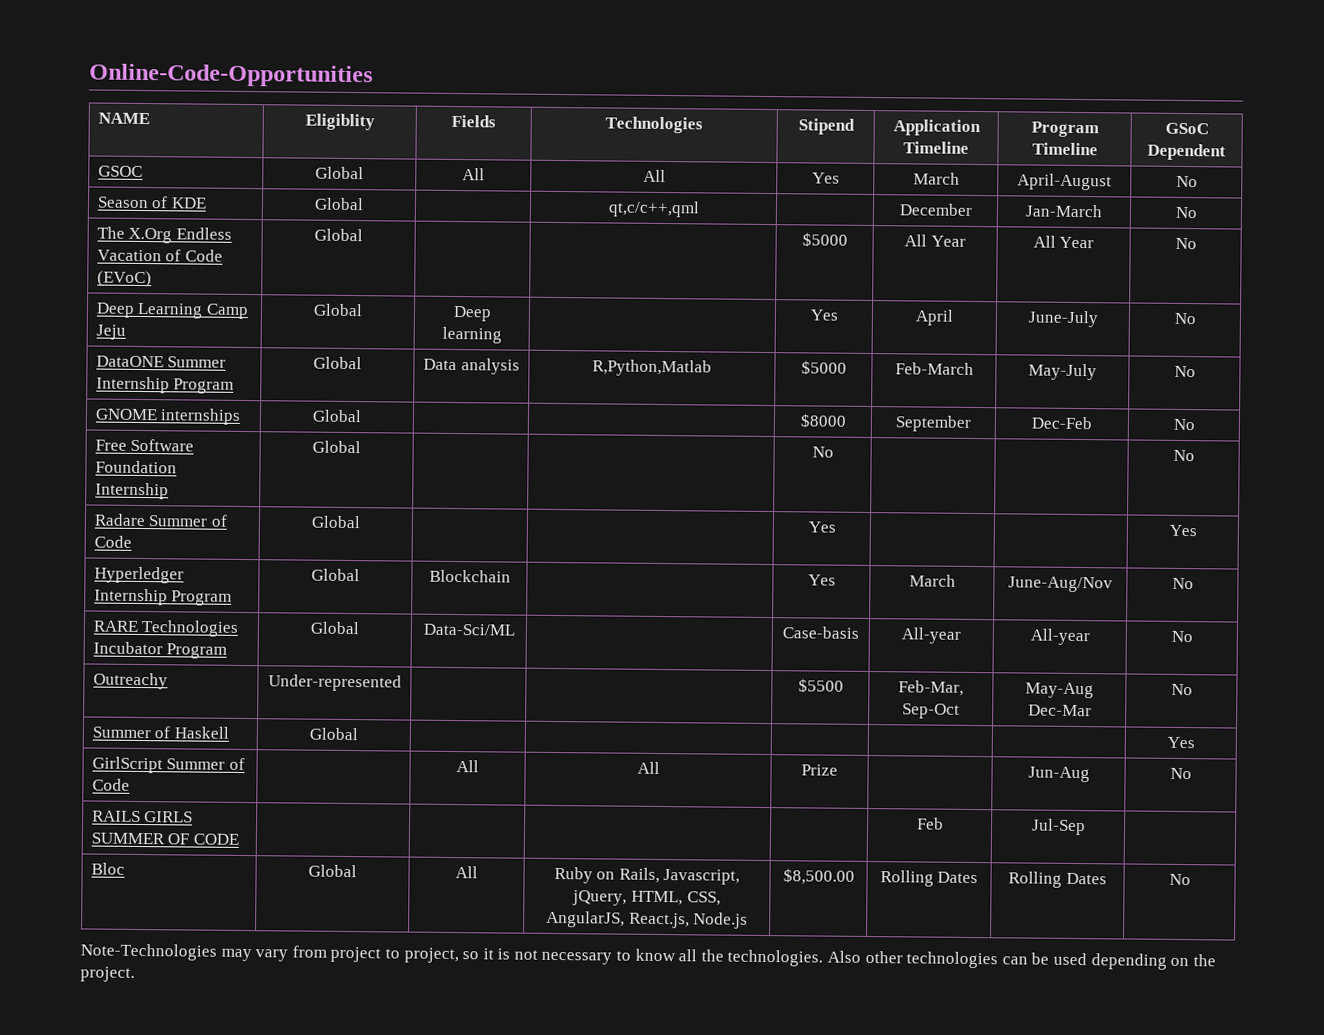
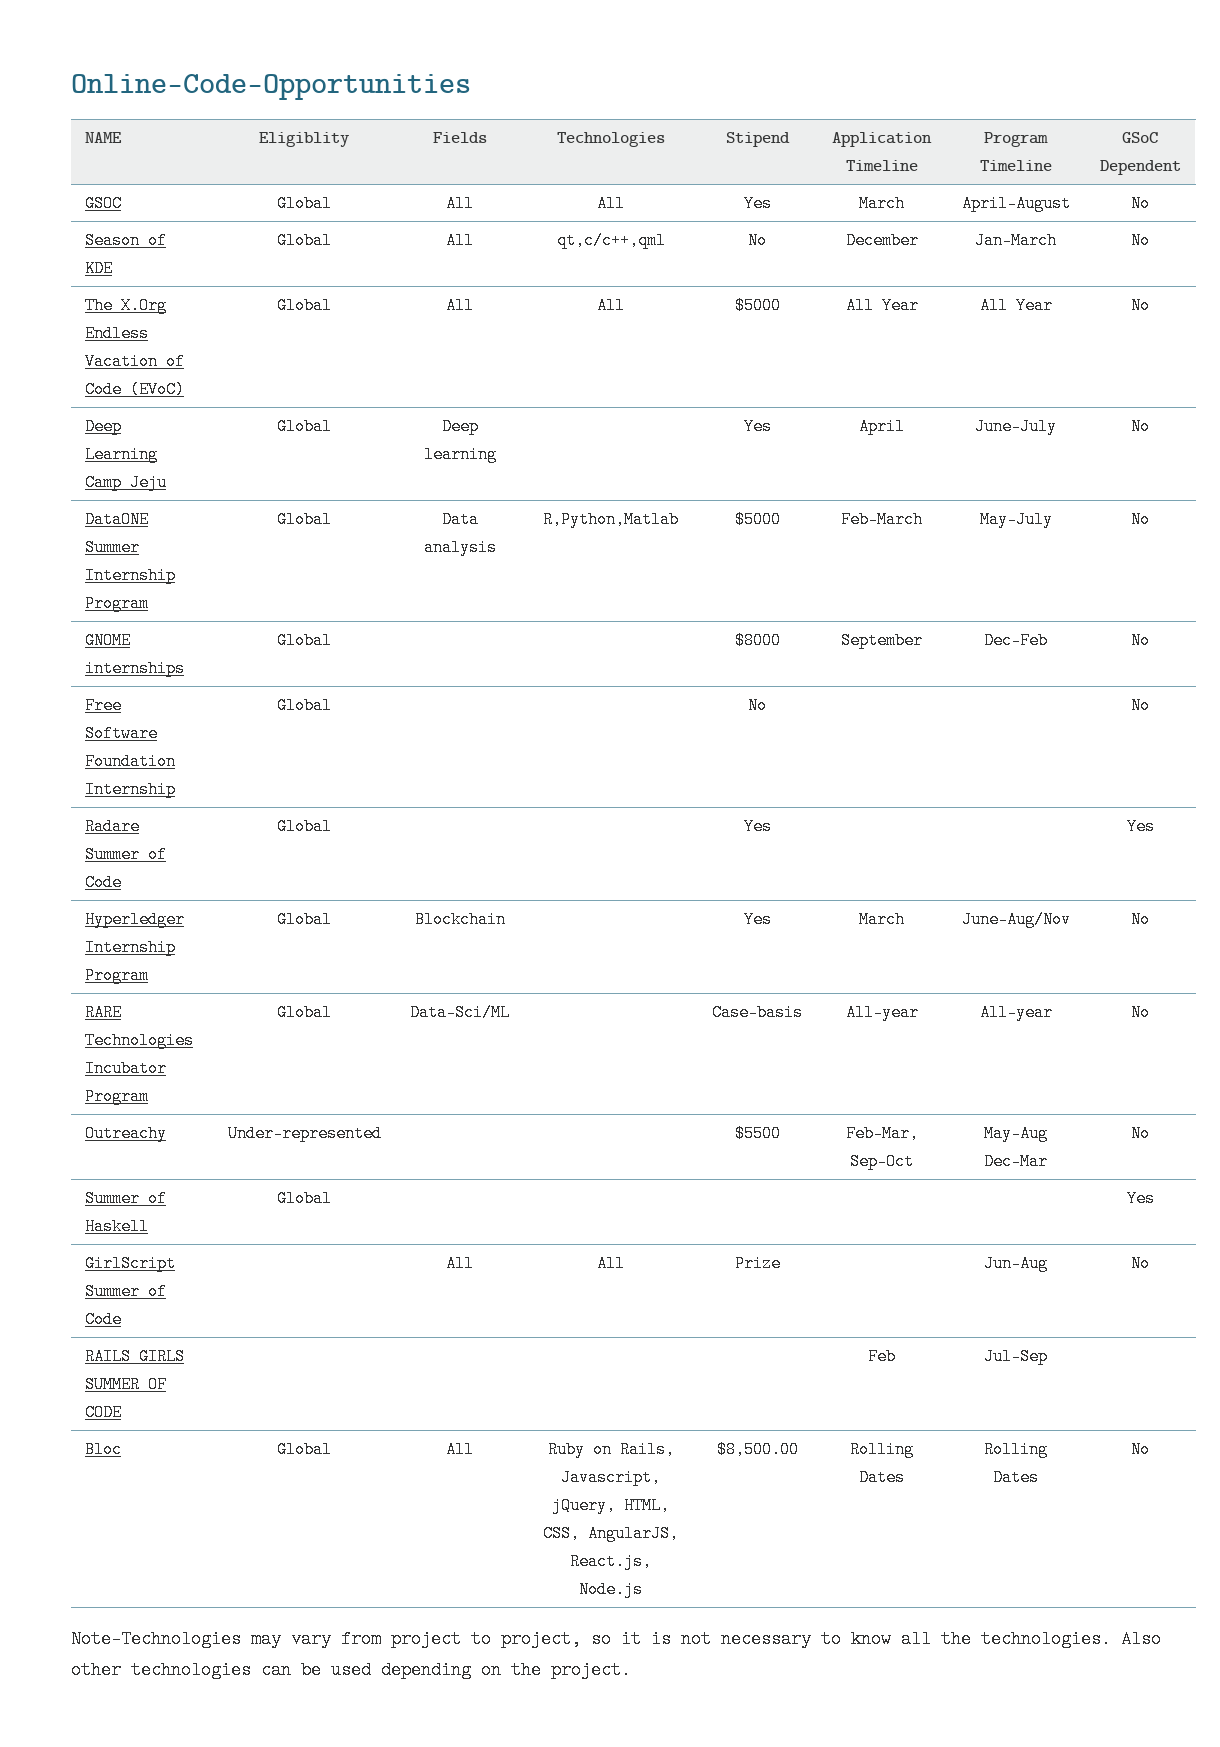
- Season of KDE | Global | | qt,c/c++,qml | | December | Jan-March | No
+ Season of KDE | Global | All | qt,c/c++,qml | No | December | Jan-March | No
- The X.Org Endless Vacation of Code (EVoC) | Global | | | $5000 | All Year | All Year | No
+ The X.Org Endless Vacation of Code (EVoC) | Global | All | All | $5000 | All Year | All Year | No

